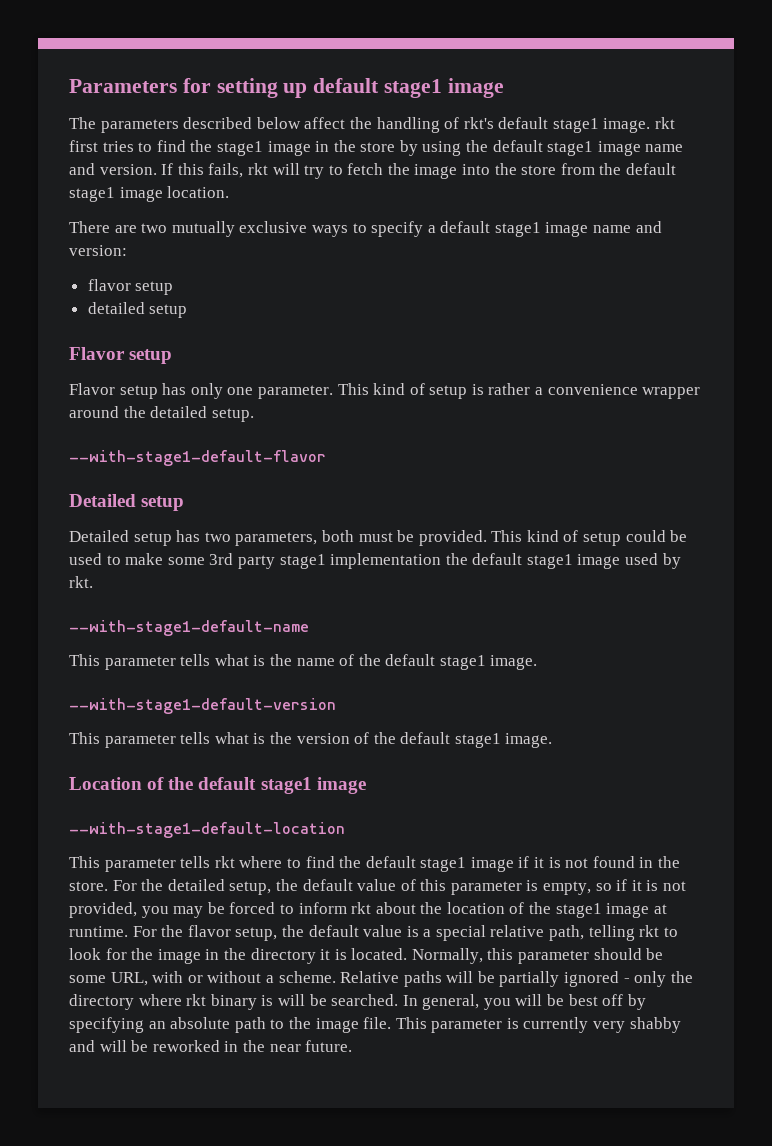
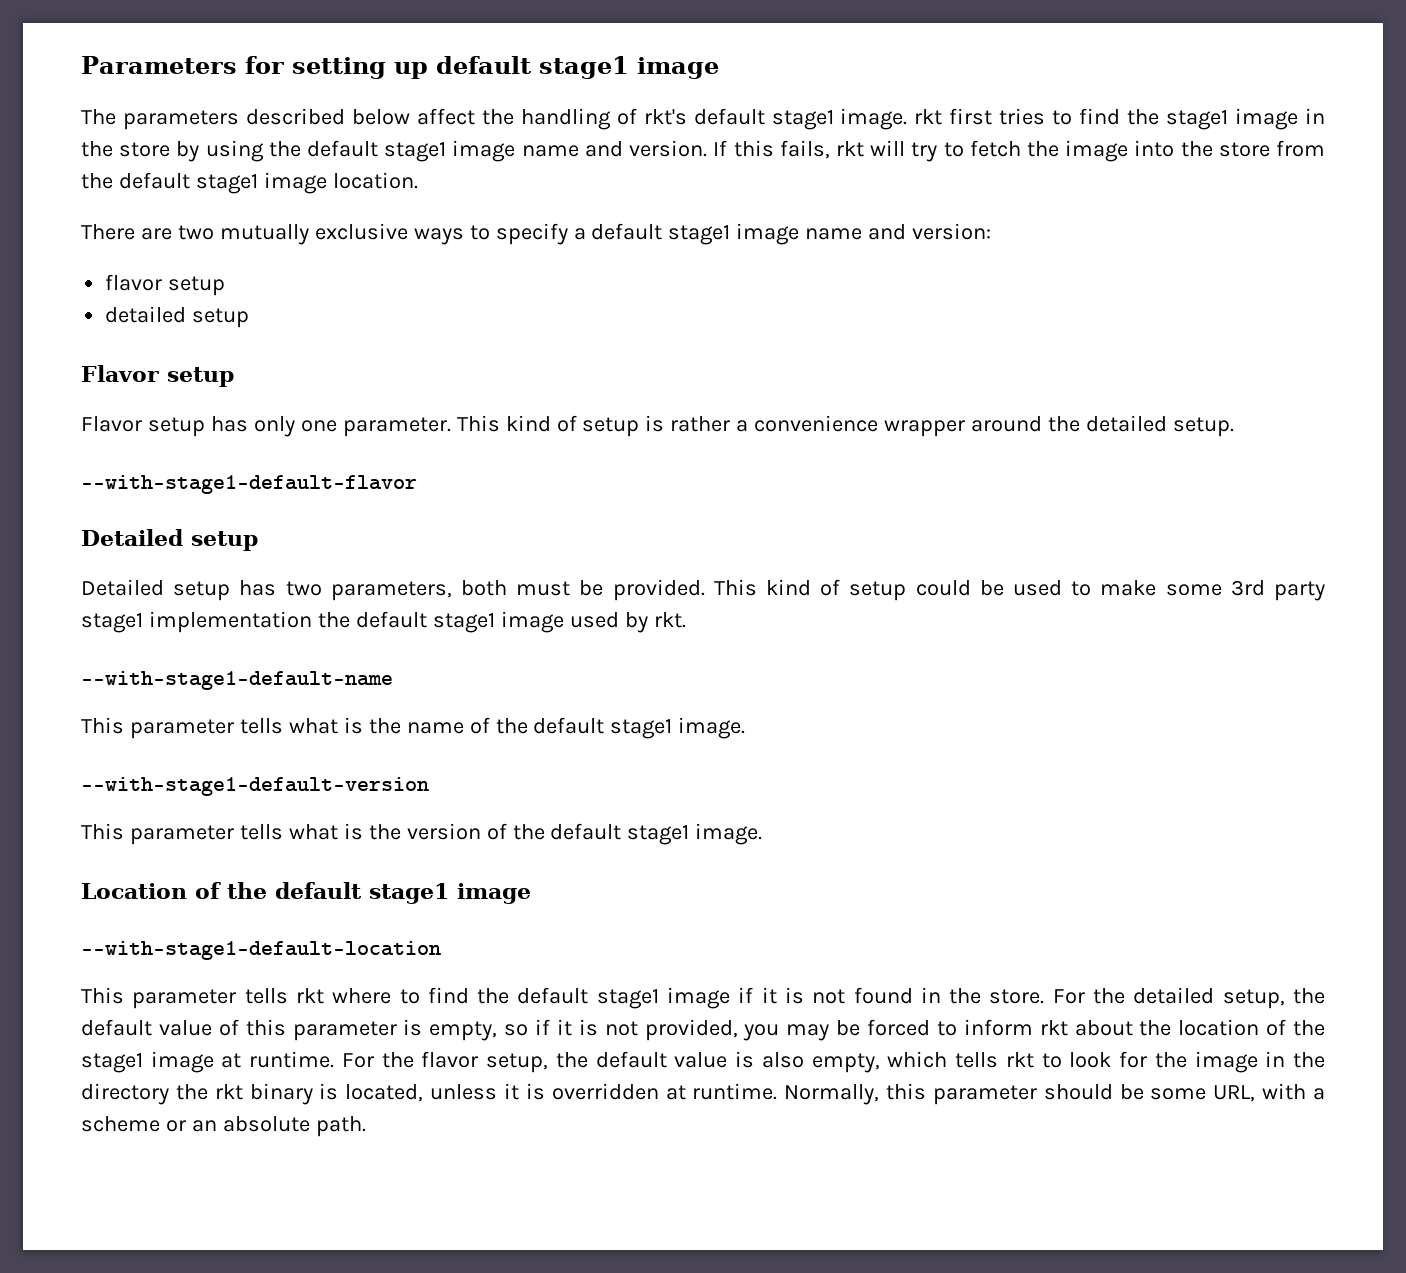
- For the flavor setup, the default value is a special relative path, telling rkt to look for the image in the directory it is located.
+ For the flavor setup, the default value is also empty, which tells rkt to look for the image in the directory the rkt binary is located, unless it is overridden at runtime.
- Normally, this parameter should be some URL, with or without a scheme. Relative paths will be partially ignored - only the directory where rkt binary is will be searched. In general, you will be best off by specifying an absolute path to the image file. This parameter is currently very shabby and will be reworked in the near future.
+ Normally, this parameter should be some URL, with a scheme or an absolute path.

